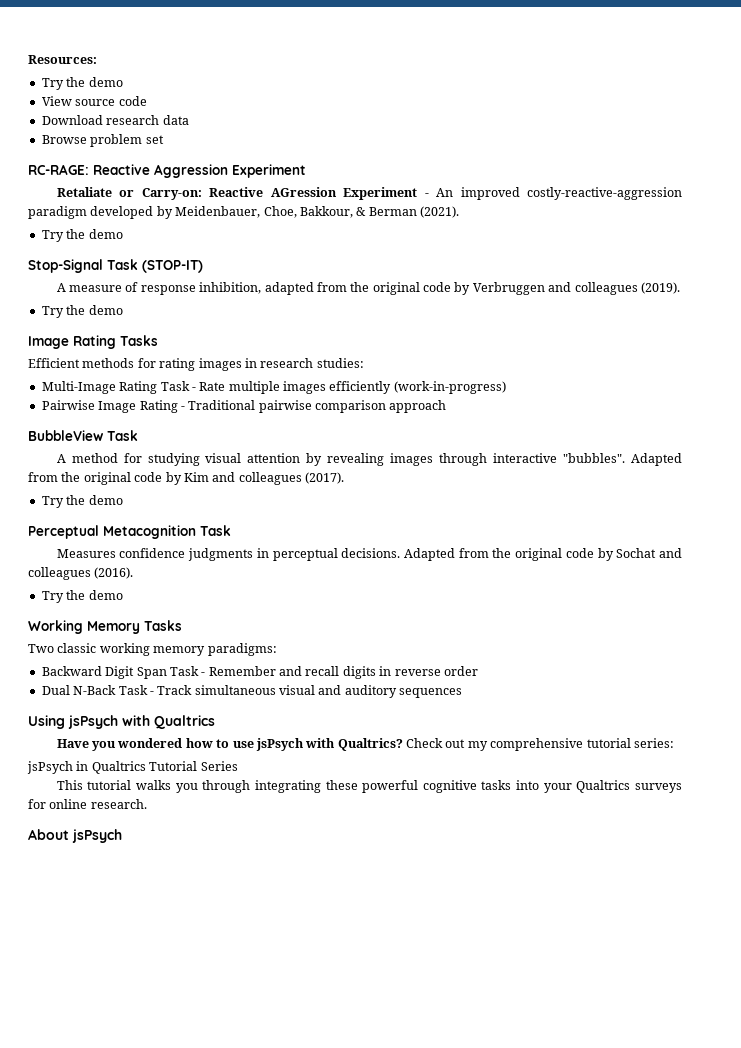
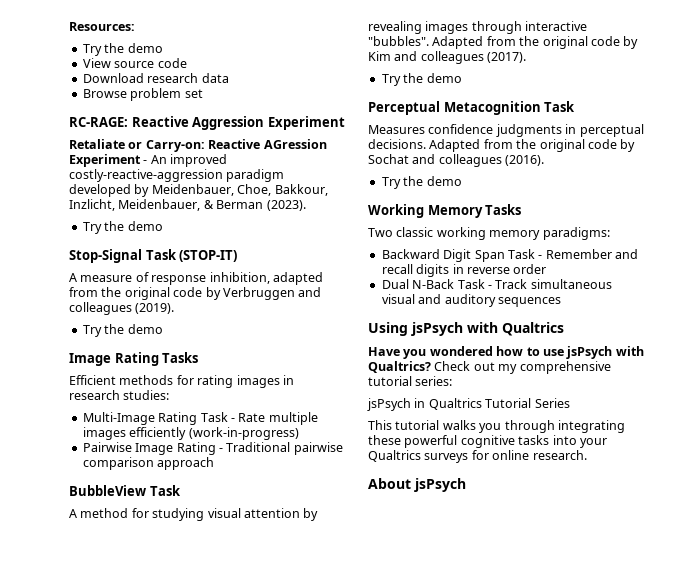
- Retaliate or Carry-on: Reactive AGression Experiment - An improved costly-reactive-aggression paradigm developed by Meidenbauer, Choe, Bakkour, & Berman (2021).
+ Retaliate or Carry-on: Reactive AGression Experiment - An improved costly-reactive-aggression paradigm developed by Meidenbauer, Choe, Bakkour, Inzlicht, Meidenbauer, & Berman (2023).

